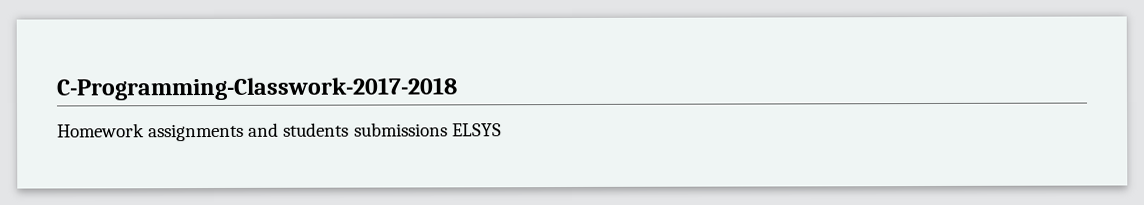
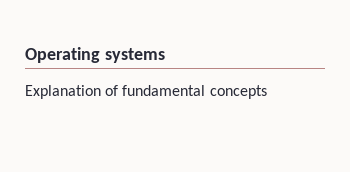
- C-Programming-Classwork-2017-2018
- Homework assignments and students submissions ELSYS
+ Operating systems
+ Explanation of fundamental concepts

